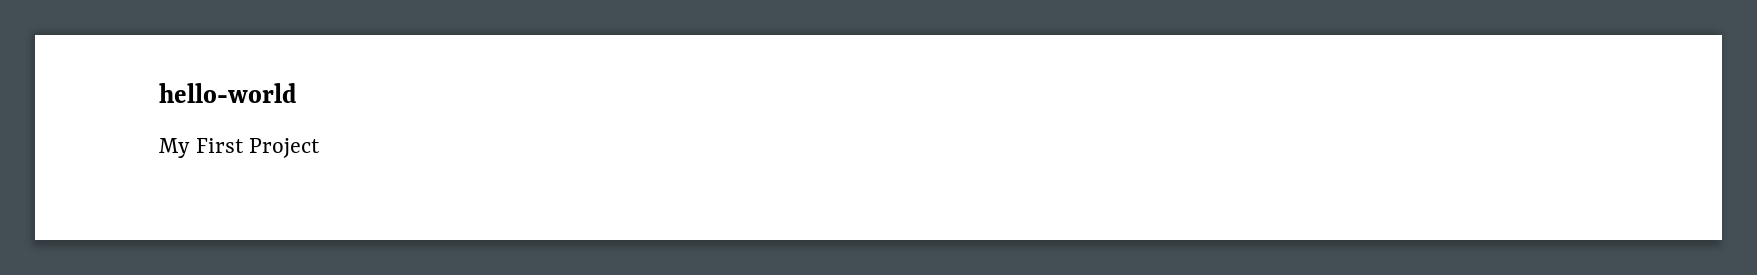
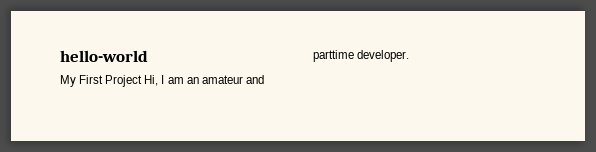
- My First Project
+ My First Project Hi, I am an amateur and parttime developer.

